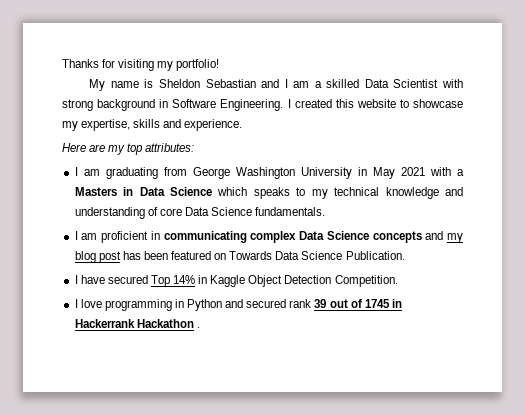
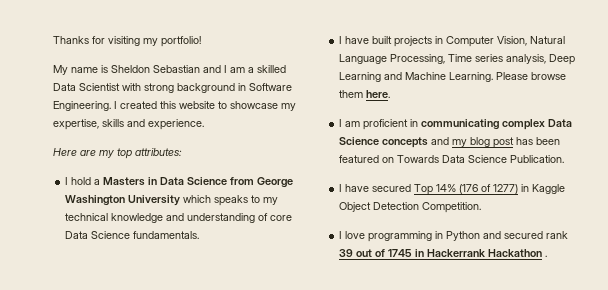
- I am graduating from George Washington University in May 2021 with a Masters in Data Science which speaks to my technical knowledge and understanding of core Data Science fundamentals.
+ I hold a Masters in Data Science from George Washington University which speaks to my technical knowledge and understanding of core Data Science fundamentals.
+ I have built projects in Computer Vision, Natural Language Processing, Time series analysis, Deep Learning and Machine Learning. Please browse them here.
- I have secured Top 14% in Kaggle Object Detection Competition.
+ I have secured Top 14% (176 of 1277) in Kaggle Object Detection Competition.

